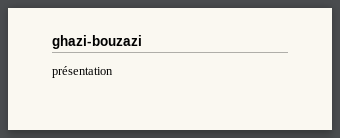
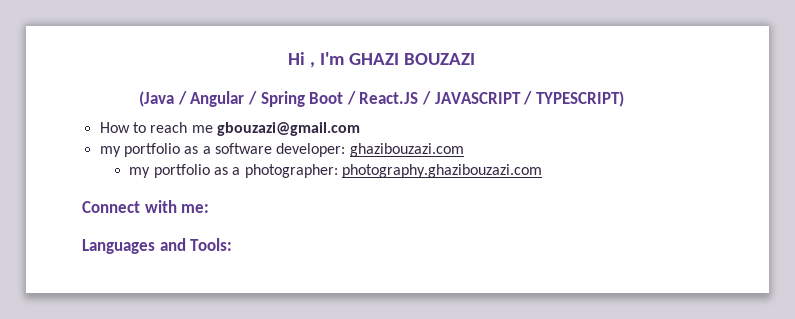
- ghazi-bouzazi
- présentation
+ Hi , I'm GHAZI BOUZAZI
+ (Java / Angular / Spring Boot / React.JS / JAVASCRIPT / TYPESCRIPT)
+ How to reach me gbouzazi@gmail.com
+ my portfolio as a software developer: ghazibouzazi.com
+ my portfolio as a photographer: photography.ghazibouzazi.com
+ Connect with me:
+ Languages and Tools:

